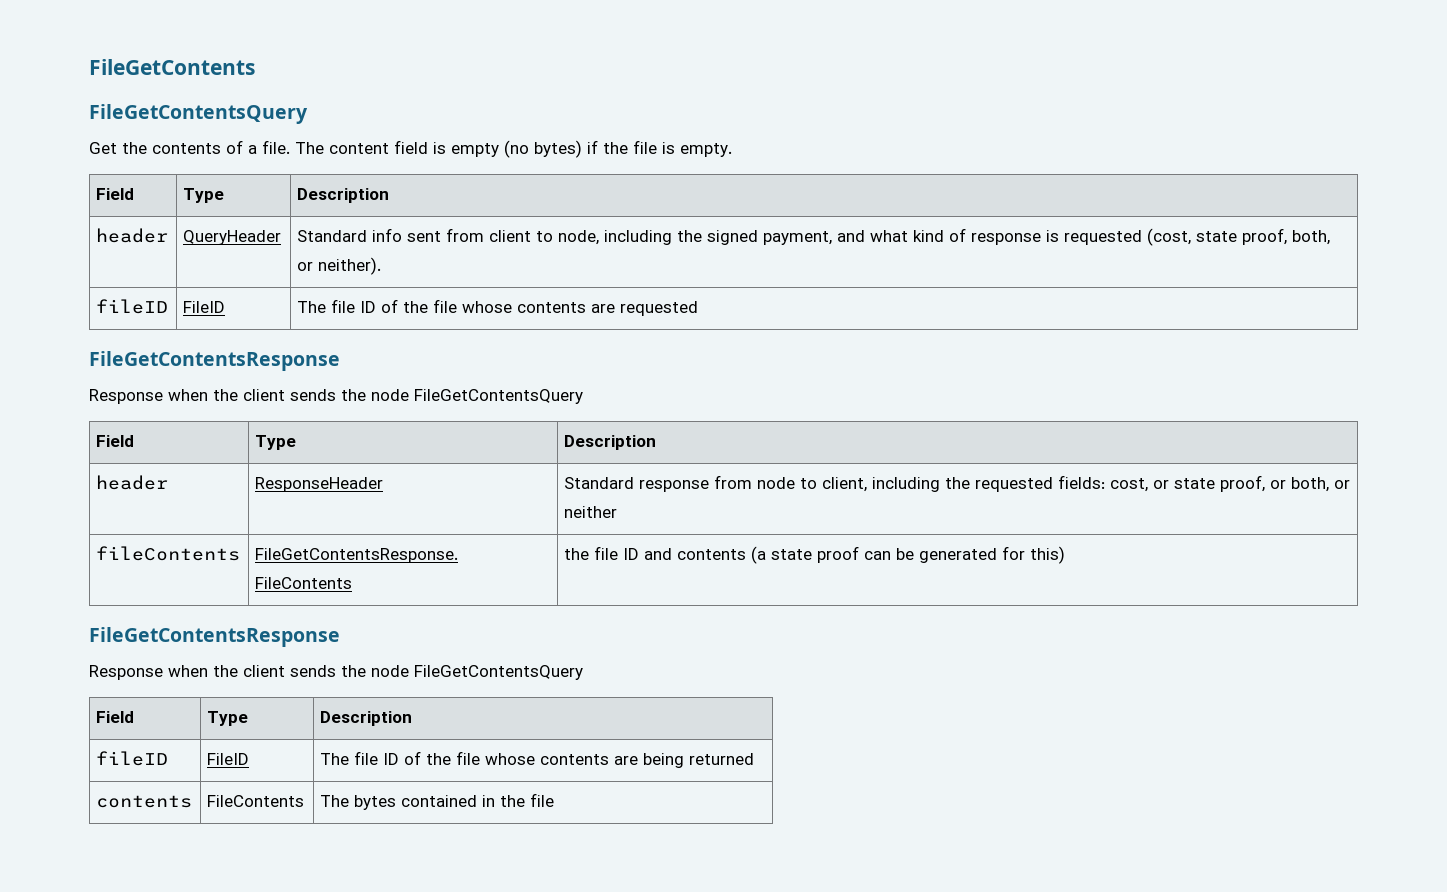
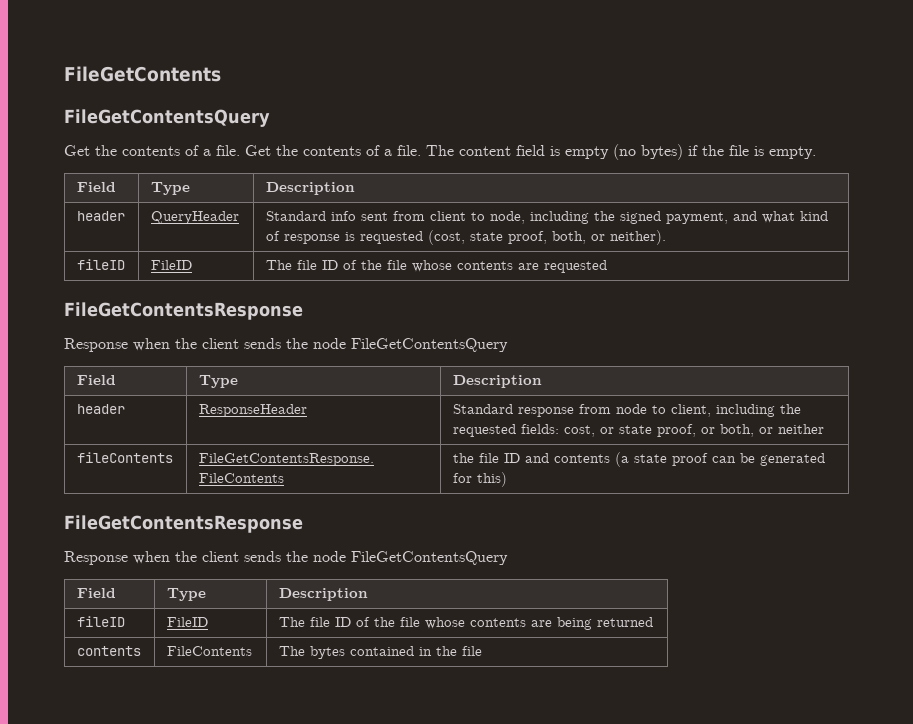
- Get the contents of a file.
+ Get the contents of a file. Get the contents of a file.

